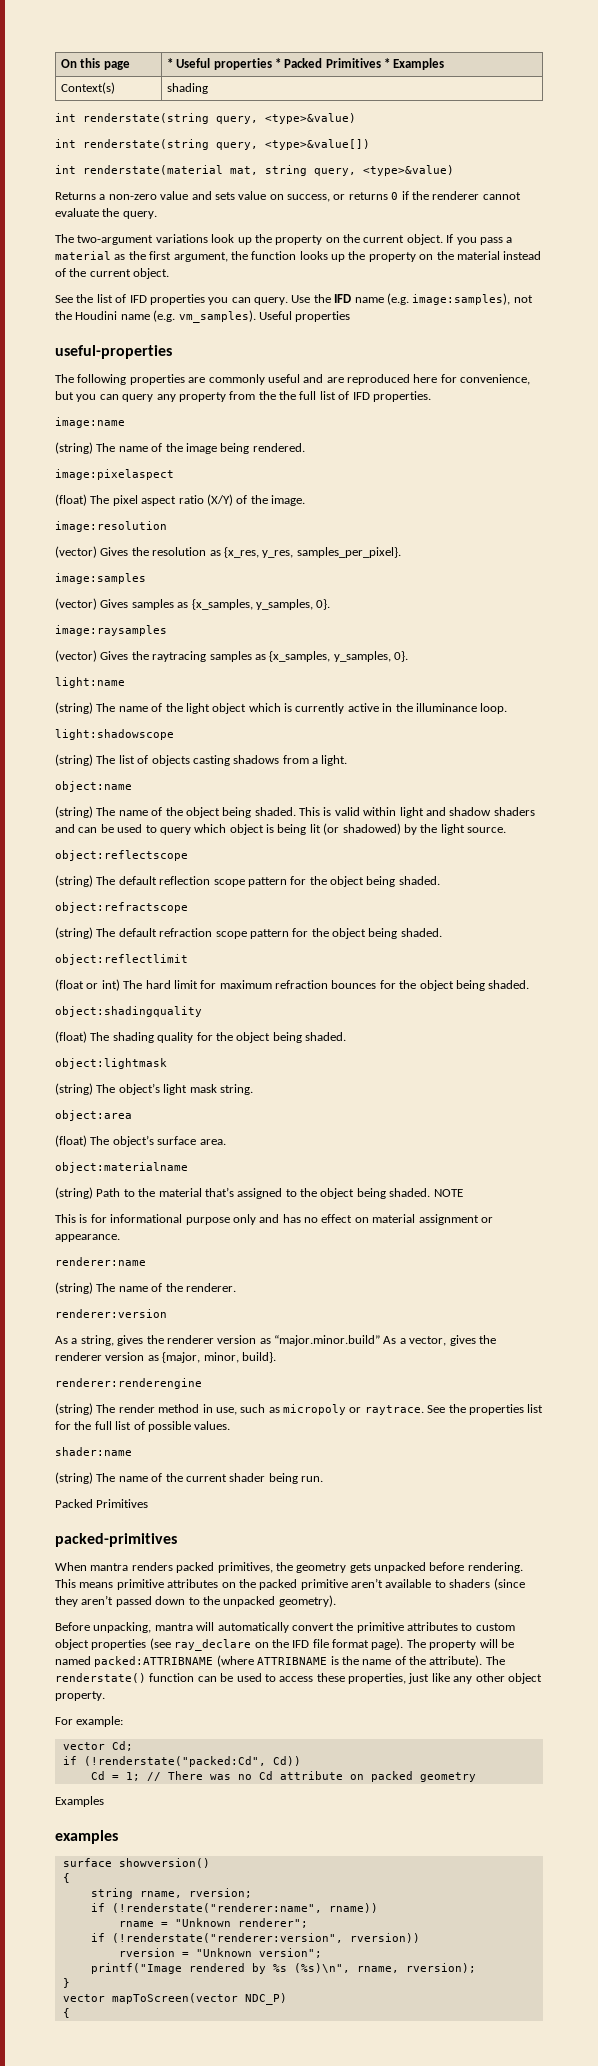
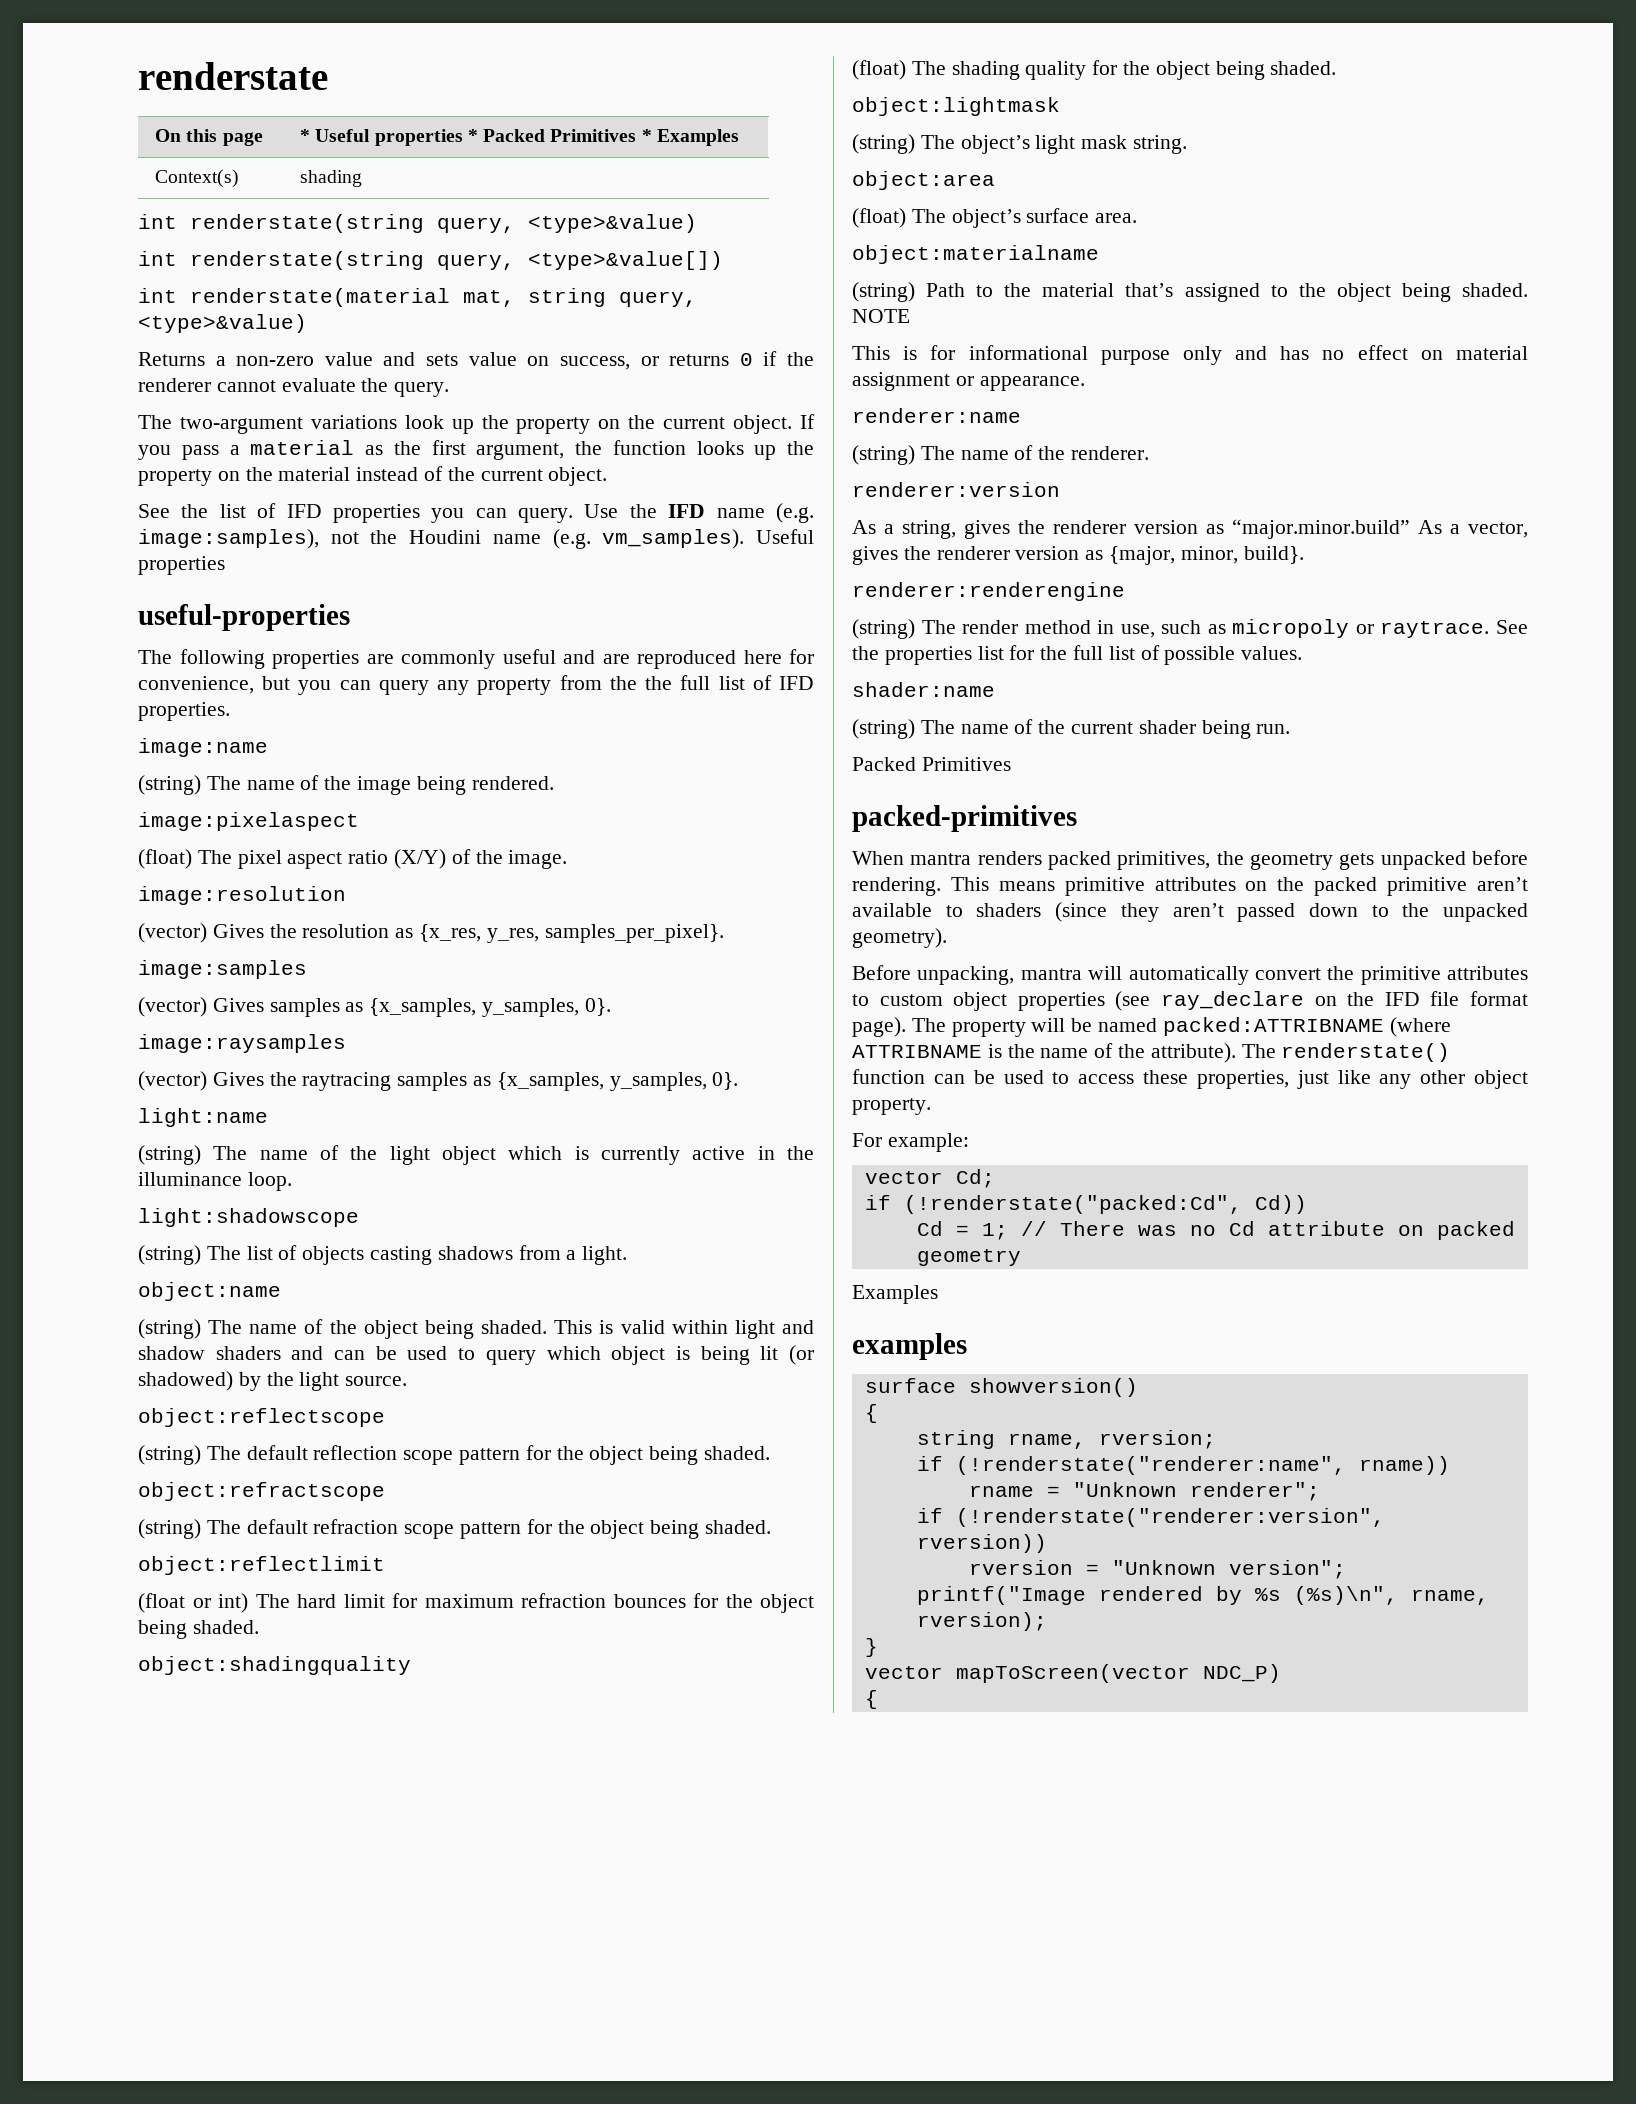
+ renderstate

